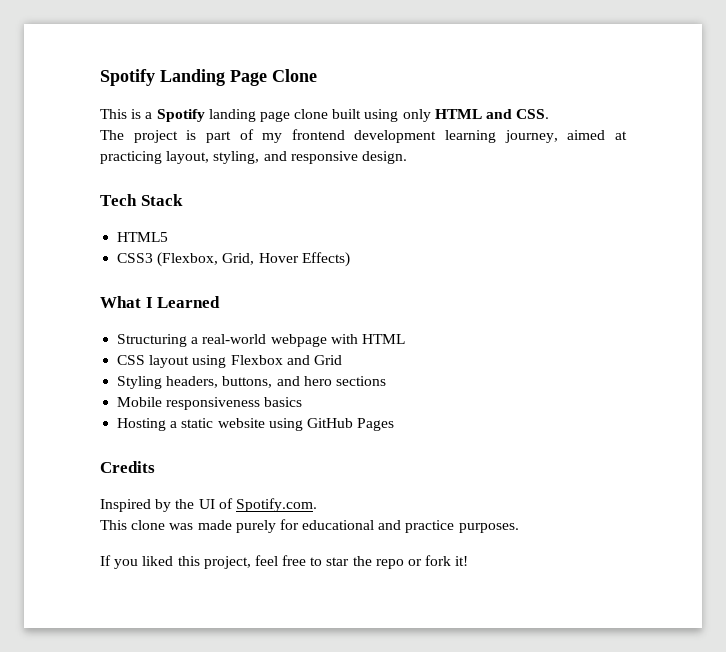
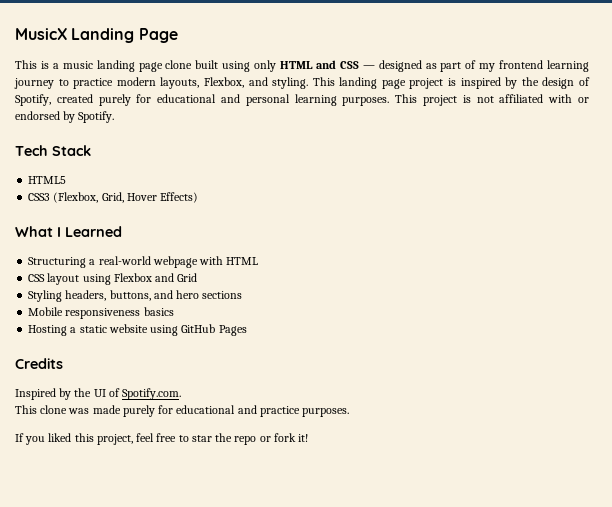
- Spotify Landing Page Clone
+ MusicX Landing Page
- This is a Spotify landing page clone built using only HTML and CSS.
- The project is part of my frontend development learning journey, aimed at practicing layout, styling, and responsive design.
+ This is a music landing page clone built using only HTML and CSS — designed as part of my frontend learning journey to practice modern layouts, Flexbox, and styling. This landing page project is inspired by the design of Spotify, created purely for educational and personal learning purposes. This project is not affiliated with or endorsed by Spotify.

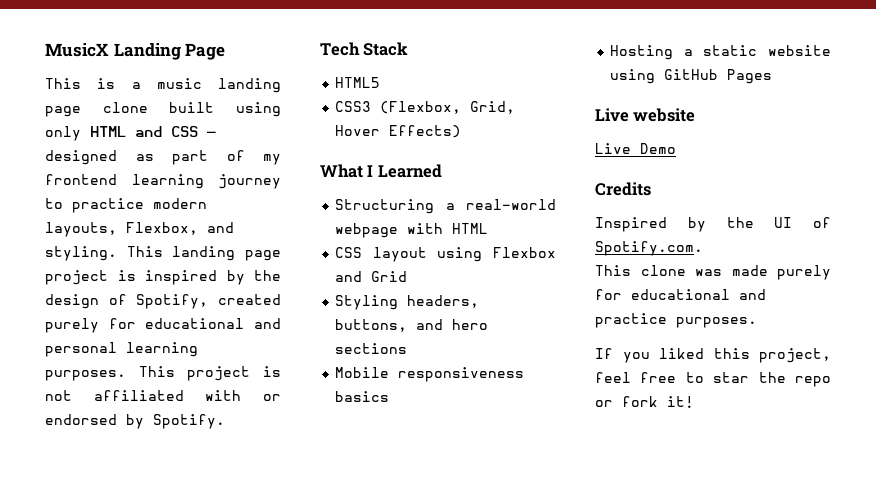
+ Live website
+ Live Demo

